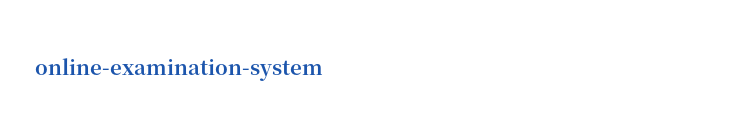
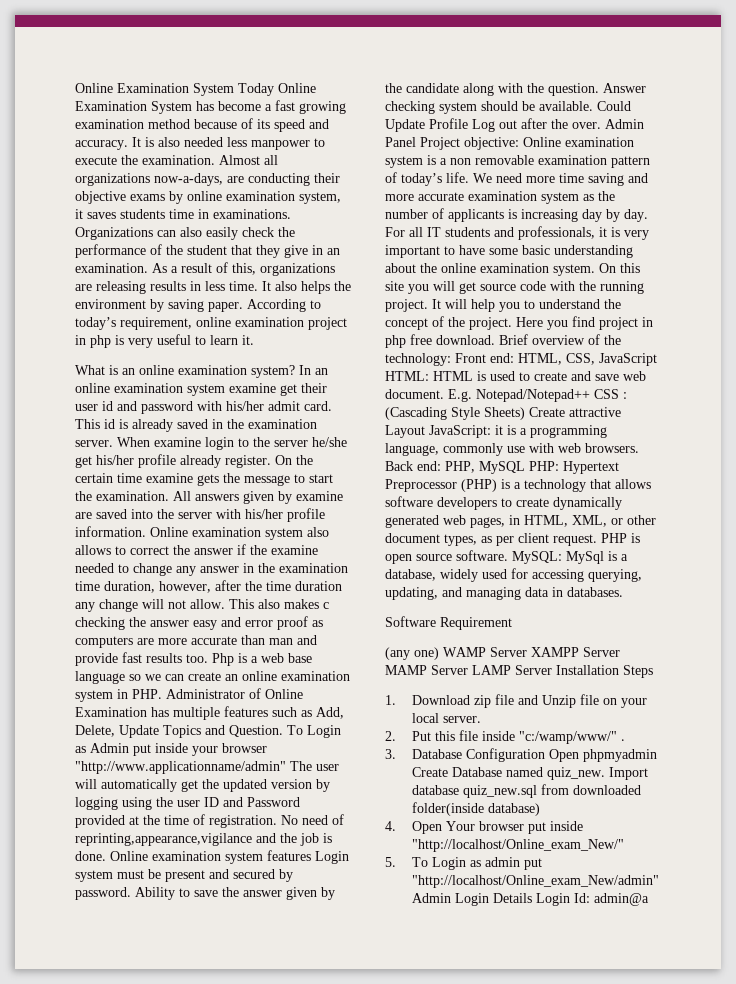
- online-examination-system
+ Online Examination System Today Online Examination System has become a fast growing examination method because of its speed and accuracy. It is also needed less manpower to execute the examination. Almost all organizations now-a-days, are conducting their objective exams by online examination system, it saves students time in examinations. Organizations can also easily check the performance of the student that they give in an examination. As a result of this, organizations are releasing results in less time. It also helps the environment by saving paper. According to today’s requirement, online examination project in php is very useful to learn it.
+ What is an online examination system? In an online examination system examine get their user id and password with his/her admit card. This id is already saved in the examination server. When examine login to the server he/she get his/her profile already register. On the certain time examine gets the message to start the examination. All answers given by examine are saved into the server with his/her profile information. Online examination system also allows to correct the answer if the examine needed to change any answer in the examination time duration, however, after the time duration any change will not allow. This also makes c checking the answer easy and error proof as computers are more accurate than man and provide fast results too. Php is a web base language so we can create an online examination system in PHP. Administrator of Online Examination has multiple features such as Add, Delete, Update Topics and Question. To Login as Admin put inside your browser "http://www.applicationname/admin" The user will automatically get the updated version by logging using the user ID and Password provided at the time of registration. No need of reprinting,appearance,vigilance and the job is done. Online examination system features Login system must be present and secured by password. Ability to save the answer given by the candidate along with the question. Answer checking system should be available. Could Update Profile Log out after the over. Admin Panel Project objective: Online examination system is a non removable examination pattern of today’s life. We need more time saving and more accurate examination system as the number of applicants is increasing day by day. For all IT students and professionals, it is very important to have some basic understanding about the online examination system. On this site you will get source code with the running project. It will help you to understand the concept of the project. Here you find project in php free download. Brief overview of the technology: Front end: HTML, CSS, JavaScript HTML: HTML is used to create and save web document. E.g. Notepad/Notepad++ CSS : (Cascading Style Sheets) Create attractive Layout JavaScript: it is a programming language, commonly use with web browsers. Back end: PHP, MySQL PHP: Hypertext Preprocessor (PHP) is a technology that allows software developers to create dynamically generated web pages, in HTML, XML, or other document types, as per client request. PHP is open source software. MySQL: MySql is a database, widely used for accessing querying, updating, and managing data in databases.
+ Software Requirement
+ (any one) WAMP Server XAMPP Server MAMP Server LAMP Server Installation Steps
+ 1. Download zip file and Unzip file on your local server.
+ 2. Put this file inside "c:/wamp/www/" .
+ 3. Database Configuration Open phpmyadmin Create Database named quiz_new. Import database quiz_new.sql from downloaded folder(inside database)
+ 4. Open Your browser put inside "http://localhost/Online_exam_New/"
+ 5. To Login as admin put "http://localhost/Online_exam_New/admin" Admin Login Details Login Id: admin@a

